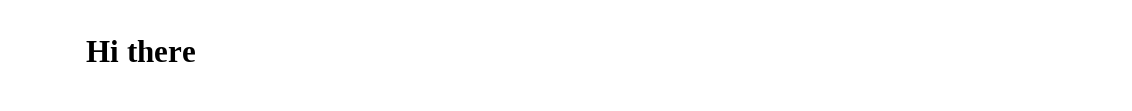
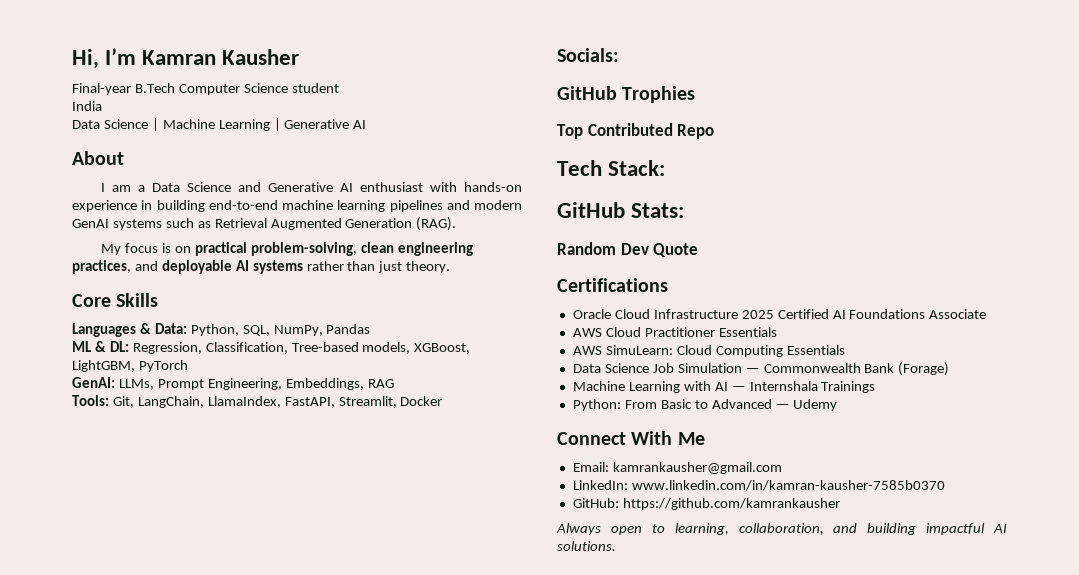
- Hi there
+ Hi, I’m Kamran Kausher
+ Final-year B.Tech Computer Science student
+ India
+ Data Science | Machine Learning | Generative AI
+ About
+ I am a Data Science and Generative AI enthusiast with hands-on experience in building end-to-end machine learning pipelines and modern GenAI systems such as Retrieval Augmented Generation (RAG).
+ My focus is on practical problem-solving, clean engineering practices, and deployable AI systems rather than just theory.
+ Core Skills
+ Languages & Data: Python, SQL, NumPy, Pandas
+ ML & DL: Regression, Classification, Tree-based models, XGBoost, LightGBM, PyTorch
+ GenAI: LLMs, Prompt Engineering, Embeddings, RAG
+ Tools: Git, LangChain, LlamaIndex, FastAPI, Streamlit, Docker
+ Socials:
+ GitHub Trophies
+ Top Contributed Repo
+ Tech Stack:
+ GitHub Stats:
+ Random Dev Quote
+ Certifications
+ Oracle Cloud Infrastructure 2025 Certified AI Foundations Associate
+ AWS Cloud Practitioner Essentials
+ AWS SimuLearn: Cloud Computing Essentials
+ Data Science Job Simulation — Commonwealth Bank (Forage)
+ Machine Learning with AI — Internshala Trainings
+ Python: From Basic to Advanced — Udemy
+ Connect With Me
+ Email: kamrankausher@gmail.com
+ LinkedIn: www.linkedin.com/in/kamran-kausher-7585b0370
+ GitHub: https://github.com/kamrankausher
+ Always open to learning, collaboration, and building impactful AI solutions.

